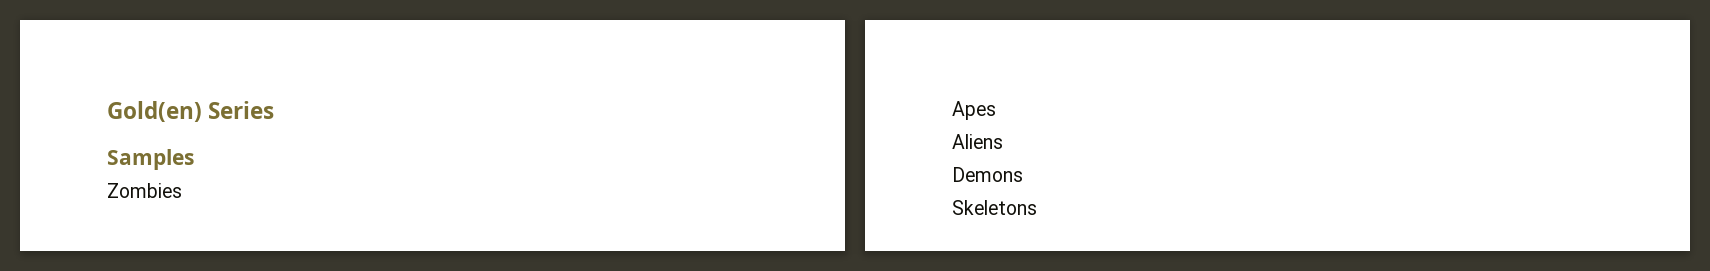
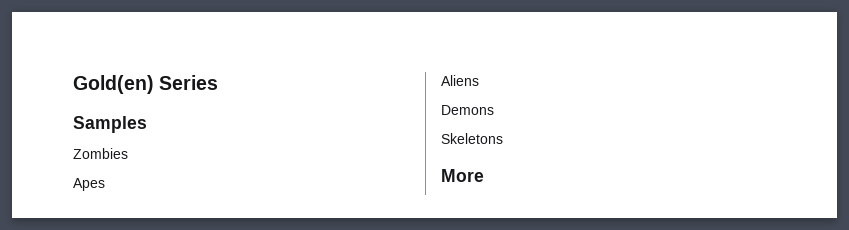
+ More

